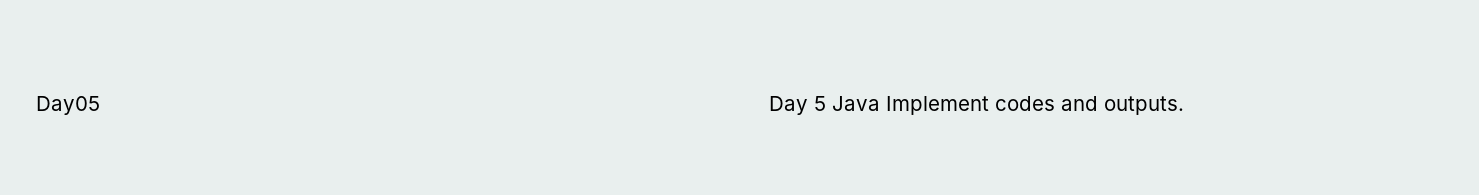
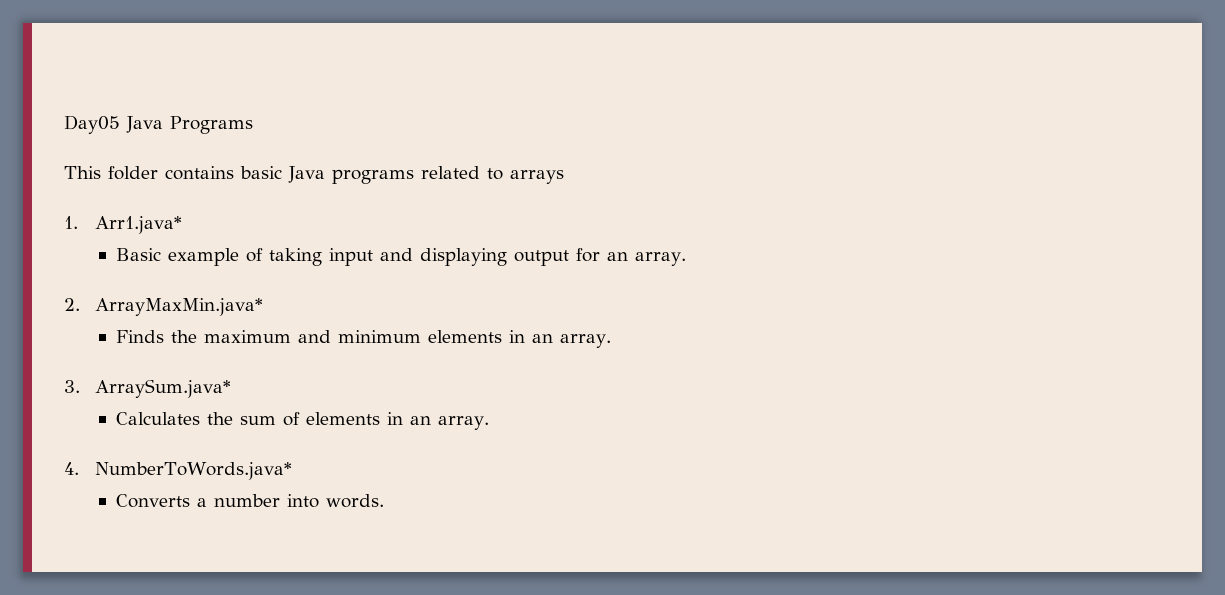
- Day05
- Day 5 Java Implement codes and outputs.
+ Day05 Java Programs
+ This folder contains basic Java programs related to arrays
+ 1. Arr1.java*
+ Basic example of taking input and displaying output for an array.
+ 2. ArrayMaxMin.java*
+ Finds the maximum and minimum elements in an array.
+ 3. ArraySum.java*
+ Calculates the sum of elements in an array.
+ 4. NumberToWords.java*
+ Converts a number into words.

